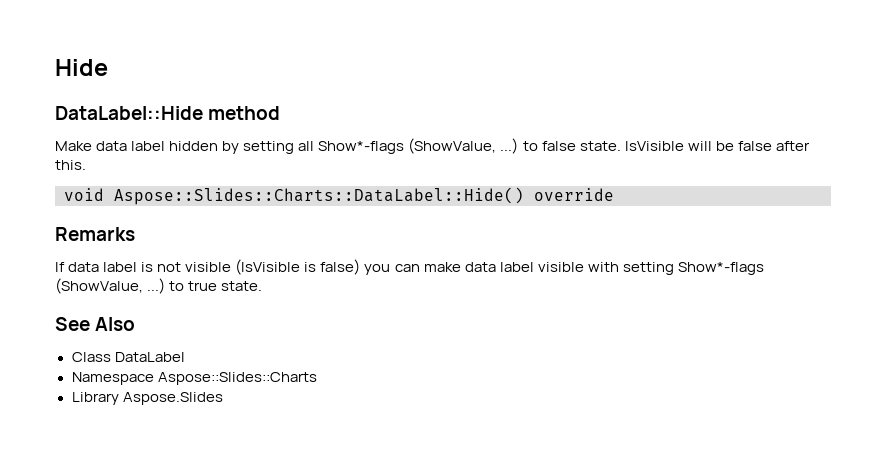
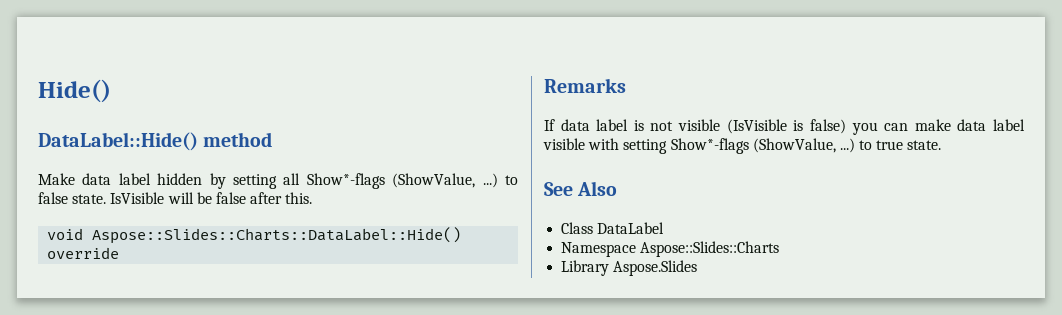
- Hide
- DataLabel::Hide method
+ Hide()
+ DataLabel::Hide() method

